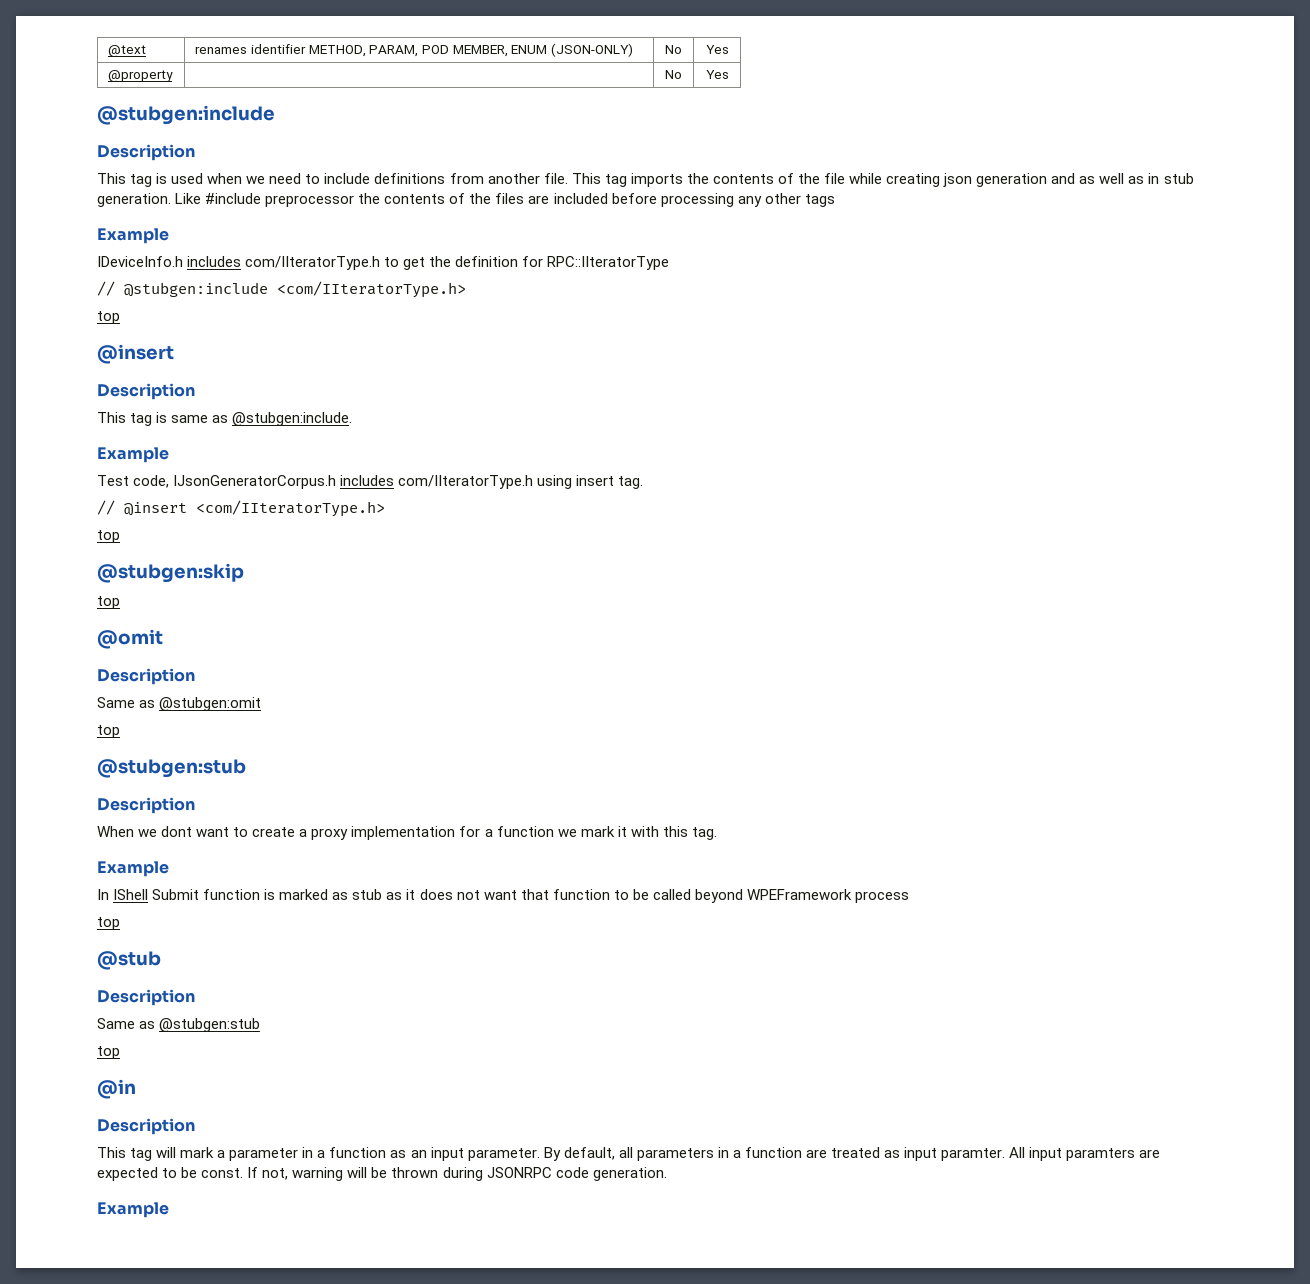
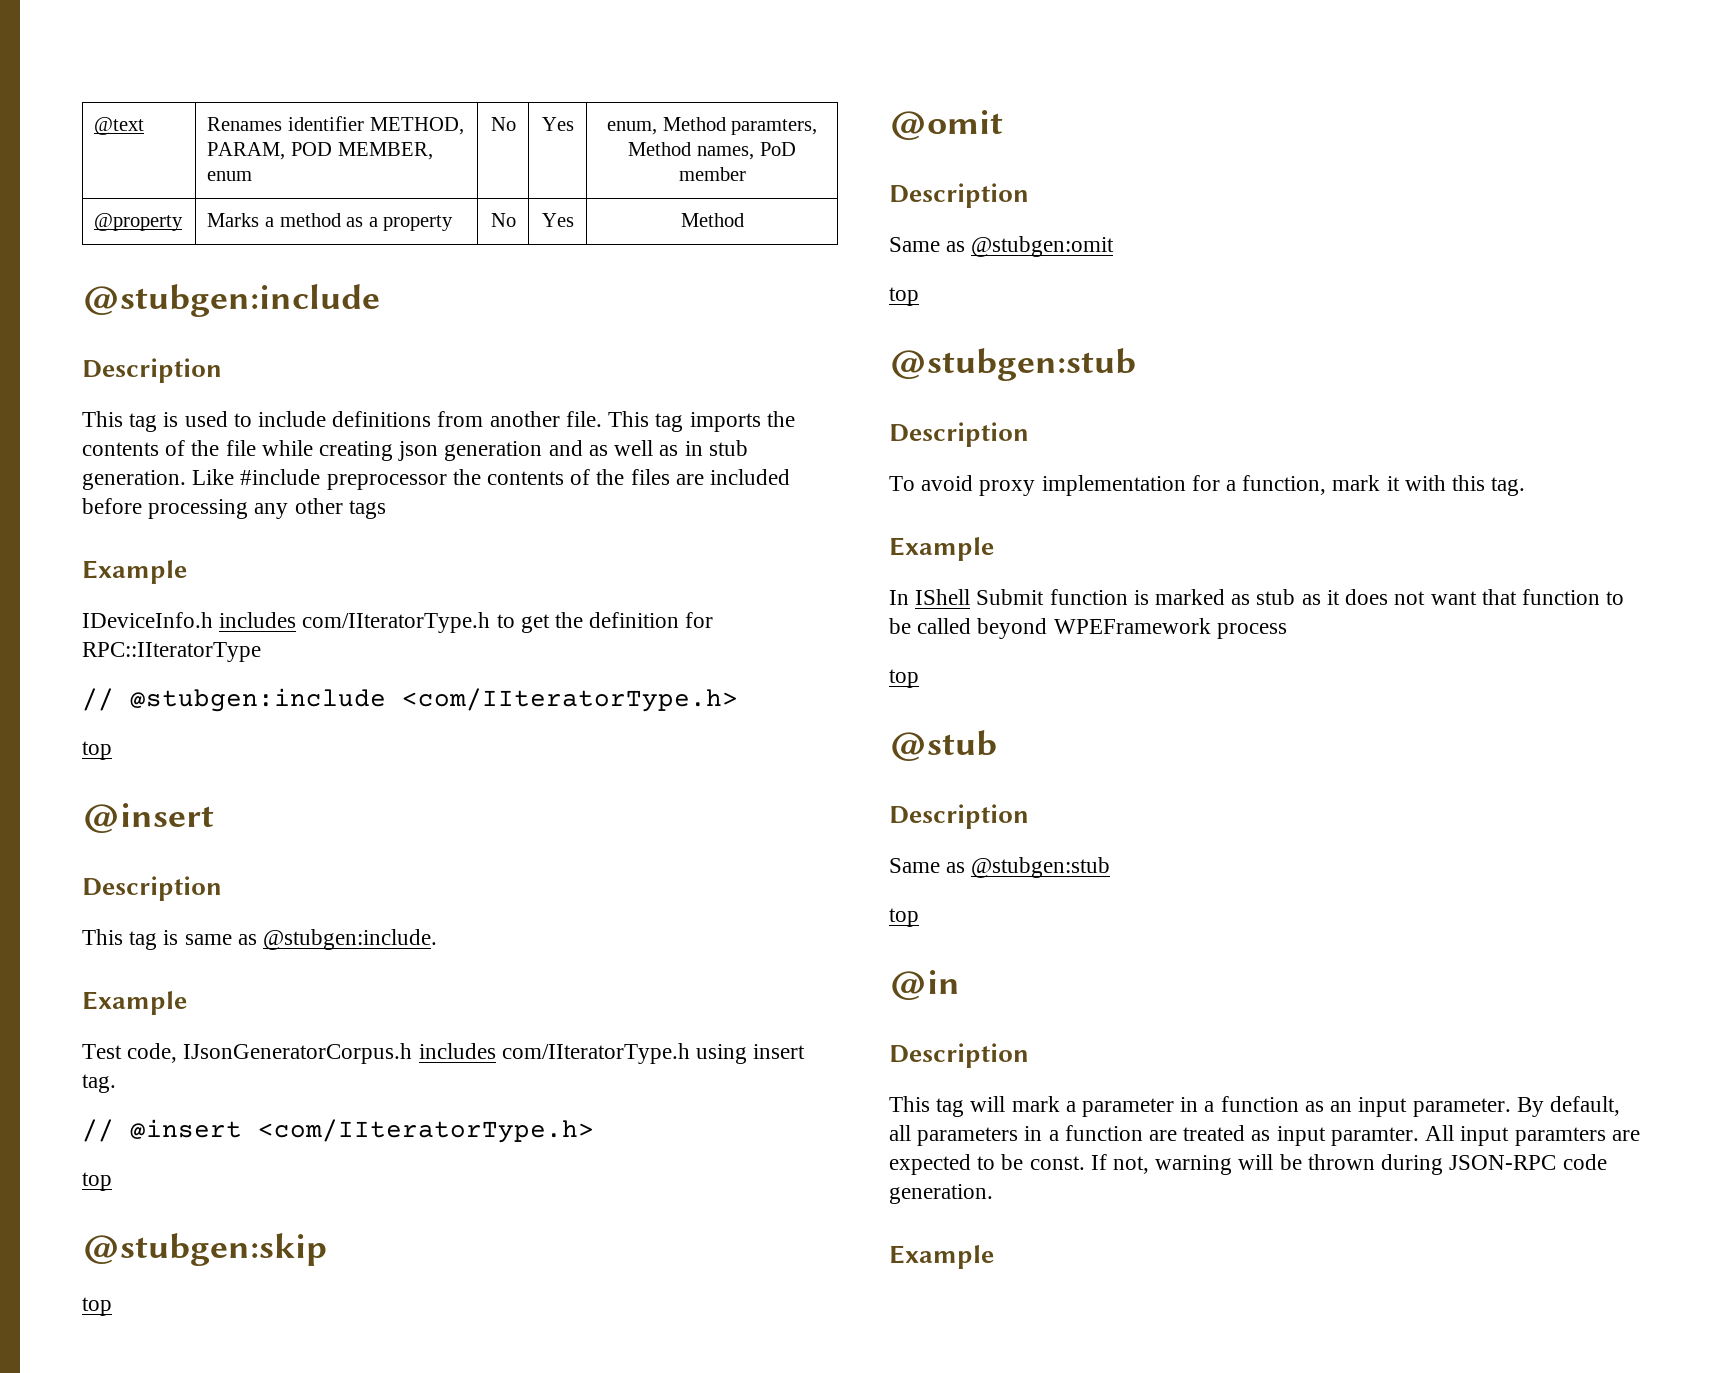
- @text | renames identifier METHOD, PARAM, POD MEMBER, ENUM (JSON-ONLY) | No | Yes
- @property | | No | Yes
+ @text | Renames identifier METHOD, PARAM, POD MEMBER, enum | No | Yes | enum, Method paramters, Method names, PoD member
+ @property | Marks a method as a property | No | Yes | Method
- This tag is used when we need to include definitions from another file.
+ This tag is used to include definitions from another file.
- When we dont want to create a proxy implementation for a function we mark it with this tag.
+ To avoid proxy implementation for a function, mark it with this tag.
- If not, warning will be thrown during JSONRPC code generation.
+ If not, warning will be thrown during JSON-RPC code generation.

